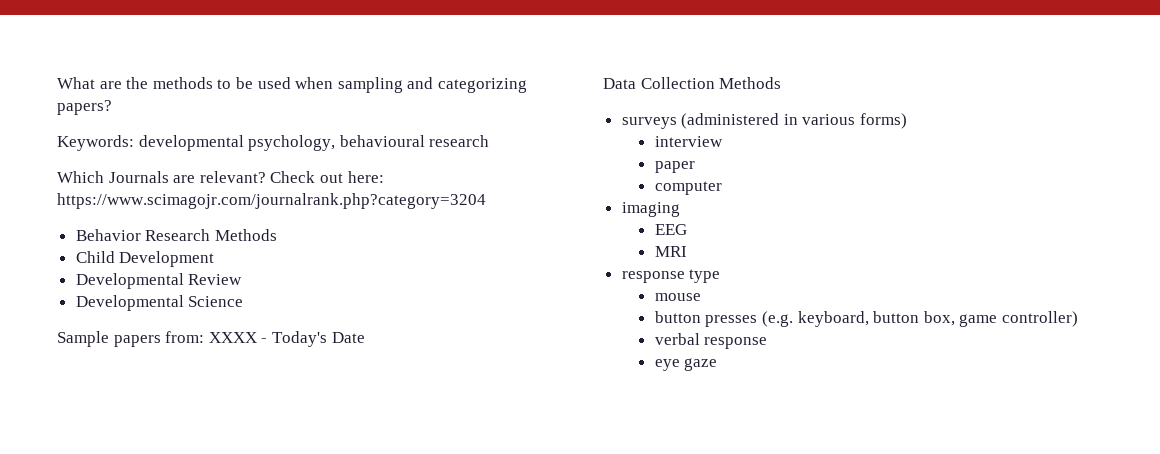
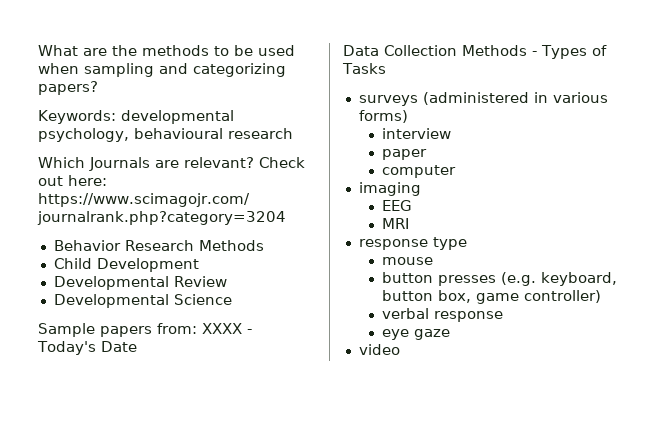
- Data Collection Methods
+ Data Collection Methods - Types of Tasks
+ video

